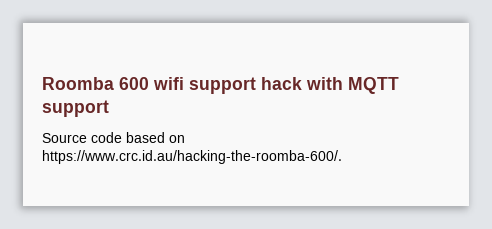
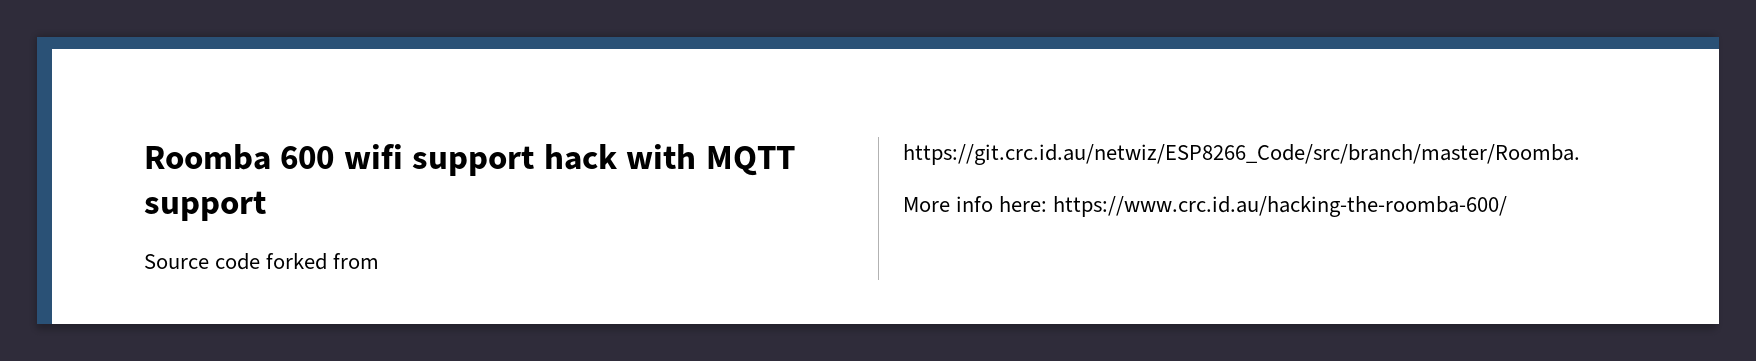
- Source code based on https://www.crc.id.au/hacking-the-roomba-600/.
+ Source code forked from https://git.crc.id.au/netwiz/ESP8266_Code/src/branch/master/Roomba.
+ More info here: https://www.crc.id.au/hacking-the-roomba-600/

